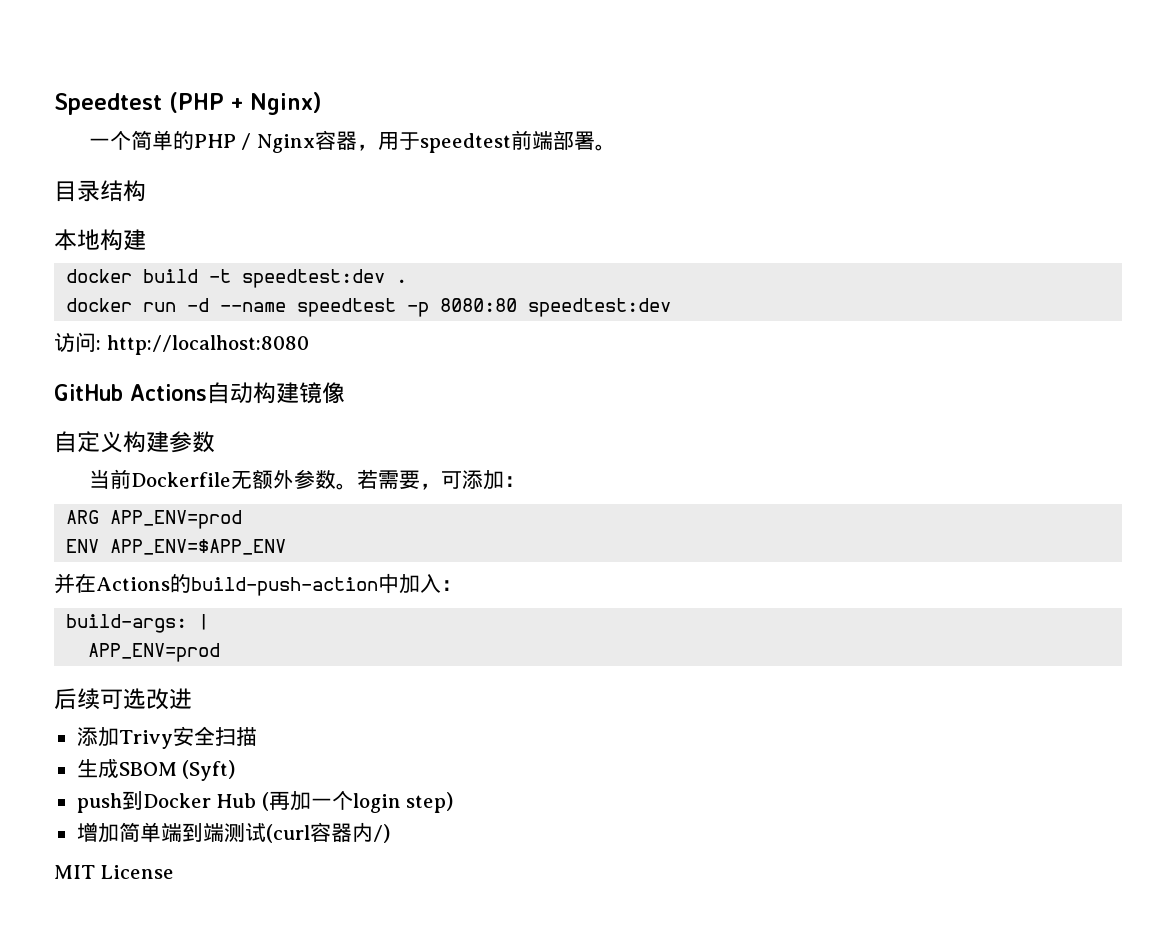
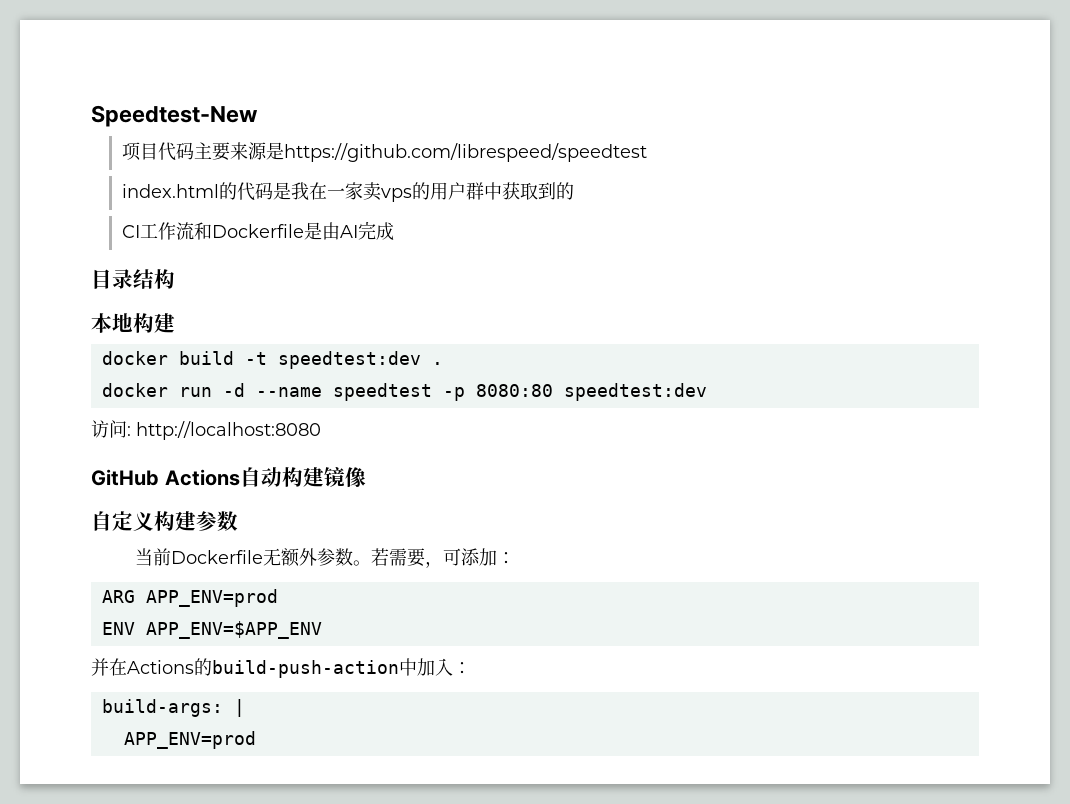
- Speedtest (PHP + Nginx)
- 一个简单的PHP / Nginx容器，用于speedtest前端部署。
+ Speedtest-New
+ 项目代码主要来源是https://github.com/librespeed/speedtest
+ index.html的代码是我在一家卖vps的用户群中获取到的
+ CI工作流和Dockerfile是由AI完成
- 后续可选改进
- 添加Trivy安全扫描
- 生成SBOM (Syft)
- push到Docker Hub (再加一个login step)
- 增加简单端到端测试(curl容器内/)
- MIT License

